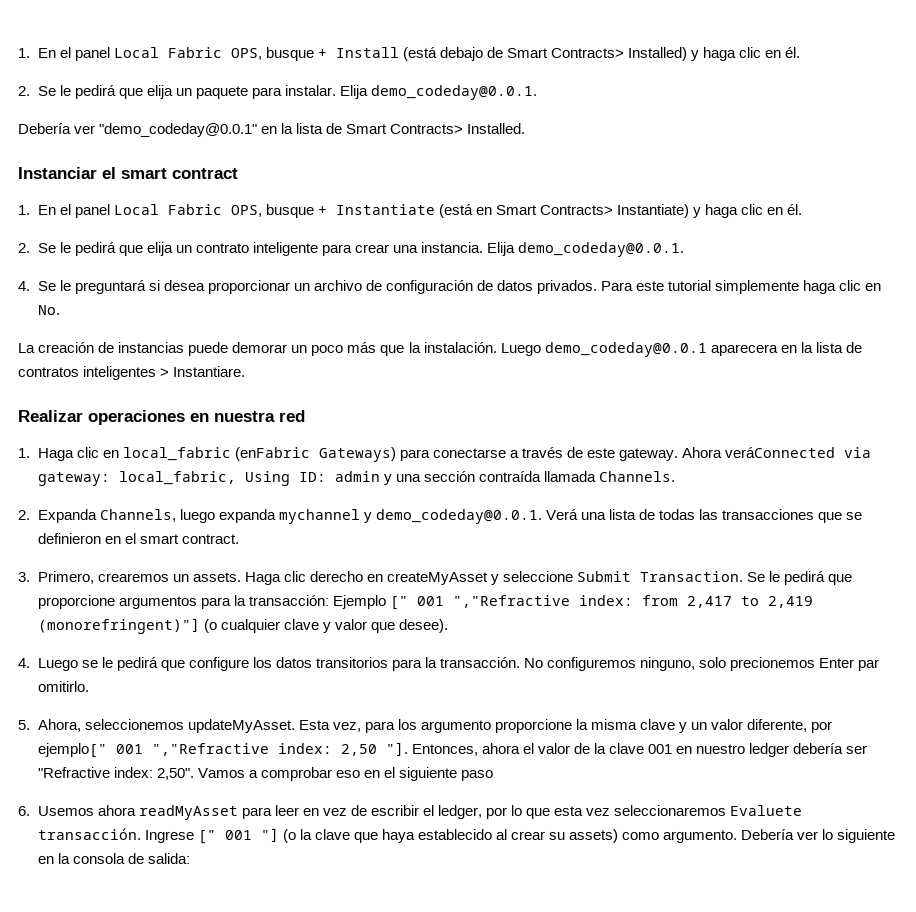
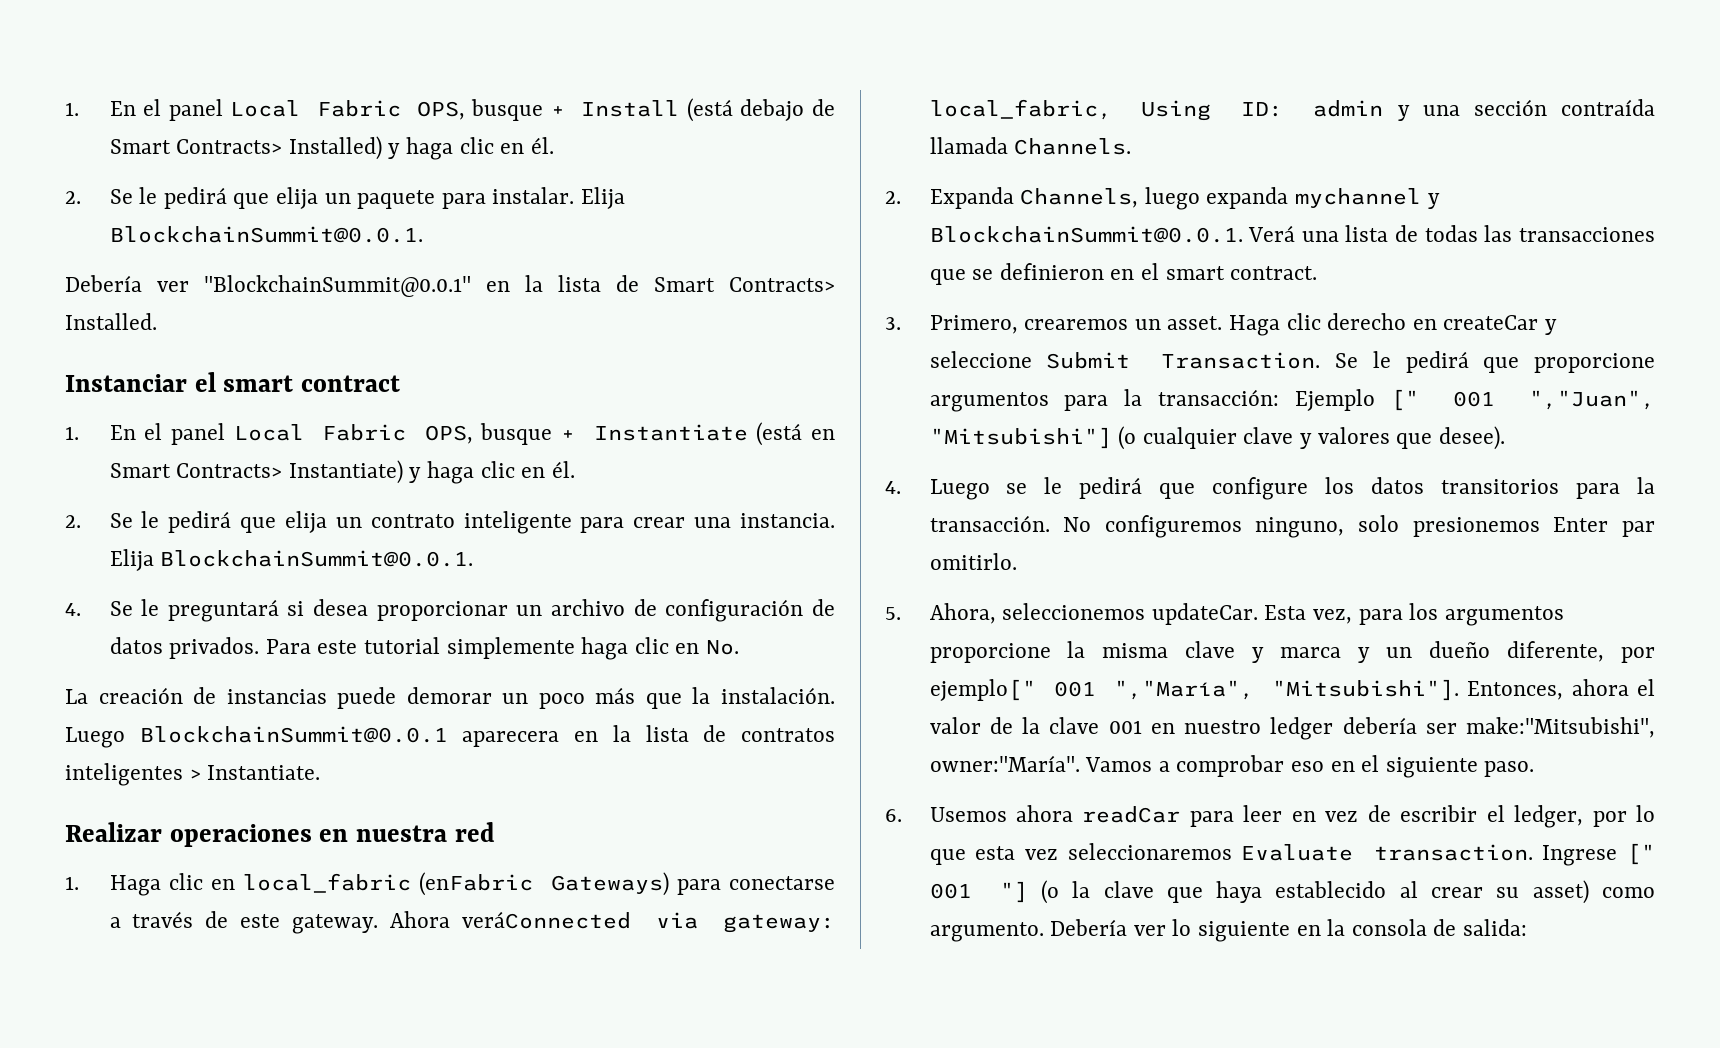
- 2. Se le pedirá que elija un paquete para instalar. Elija demo_codeday@0.0.1.
- Debería ver "demo_codeday@0.0.1" en la lista de Smart Contracts> Installed.
+ 2. Se le pedirá que elija un paquete para instalar. Elija BlockchainSummit@0.0.1.
+ Debería ver "BlockchainSummit@0.0.1" en la lista de Smart Contracts> Installed.
- 2. Se le pedirá que elija un contrato inteligente para crear una instancia. Elija demo_codeday@0.0.1.
+ 2. Se le pedirá que elija un contrato inteligente para crear una instancia. Elija BlockchainSummit@0.0.1.
- Luego demo_codeday@0.0.1 aparecera en la lista de contratos inteligentes > Instantiare.
+ Luego BlockchainSummit@0.0.1 aparecera en la lista de contratos inteligentes > Instantiate.
- 2. Expanda Channels, luego expanda mychannel y demo_codeday@0.0.1. Verá una lista de todas las transacciones que se definieron en el smart contract.
+ 2. Expanda Channels, luego expanda mychannel y BlockchainSummit@0.0.1. Verá una lista de todas las transacciones que se definieron en el smart contract.
- 3. Primero, crearemos un assets.
+ 3. Primero, crearemos un asset.
- Haga clic derecho en createMyAsset y seleccione Submit Transaction.
+ Haga clic derecho en createCar y seleccione Submit Transaction.
- Se le pedirá que proporcione argumentos para la transacción: Ejemplo [" 001 ","Refractive index: from 2,417 to 2,419 (monorefringent)"] (o cualquier clave y valor que desee).
+ Se le pedirá que proporcione argumentos para la transacción: Ejemplo [" 001 ","Juan", "Mitsubishi"] (o cualquier clave y valores que desee).
- No configuremos ninguno, solo precionemos Enter par omitirlo.
+ No configuremos ninguno, solo presionemos Enter par omitirlo.
- 5. Ahora, seleccionemos updateMyAsset.
+ 5. Ahora, seleccionemos updateCar.
- Esta vez, para los argumento proporcione la misma clave y un valor diferente, por ejemplo[" 001 ","Refractive index: 2,50 "].
+ Esta vez, para los argumentos proporcione la misma clave y marca y un dueño diferente, por ejemplo[" 001 ","María", "Mitsubishi"].
- Entonces, ahora el valor de la clave 001 en nuestro ledger debería ser "Refractive index: 2,50".
+ Entonces, ahora el valor de la clave 001 en nuestro ledger debería ser make:"Mitsubishi", owner:"María".
- Vamos a comprobar eso en el siguiente paso
+ Vamos a comprobar eso en el siguiente paso.
- 6. Usemos ahora readMyAsset para leer en vez de escribir el ledger, por lo que esta vez seleccionaremos Evaluete transacción.
+ 6. Usemos ahora readCar para leer en vez de escribir el ledger, por lo que esta vez seleccionaremos Evaluate transaction.
- Ingrese [" 001 "] (o la clave que haya establecido al crear su assets) como argumento.
+ Ingrese [" 001 "] (o la clave que haya establecido al crear su asset) como argumento.

